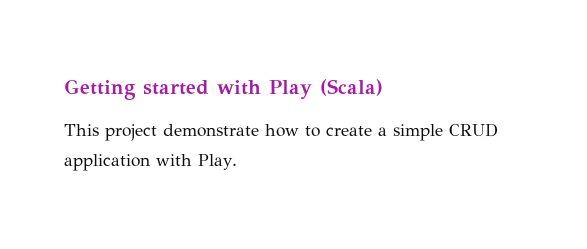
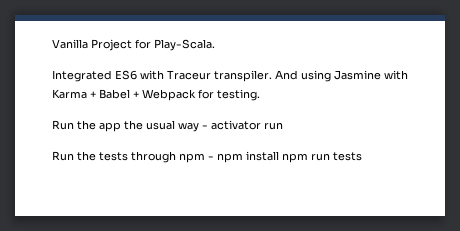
- Getting started with Play (Scala)
- This project demonstrate how to create a simple CRUD application with Play.
+ Vanilla Project for Play-Scala.
+ Integrated ES6 with Traceur transpiler. And using Jasmine with Karma + Babel + Webpack for testing.
+ Run the app the usual way - activator run
+ Run the tests through npm - npm install npm run tests

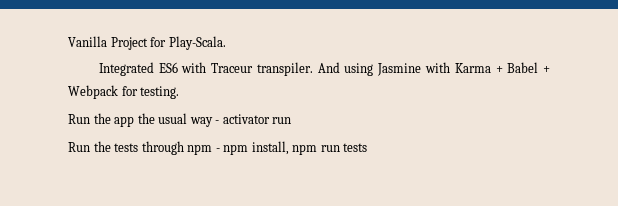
- Run the tests through npm - npm install npm run tests
+ Run the tests through npm - npm install, npm run tests

